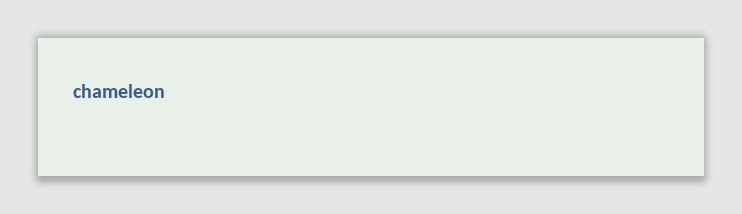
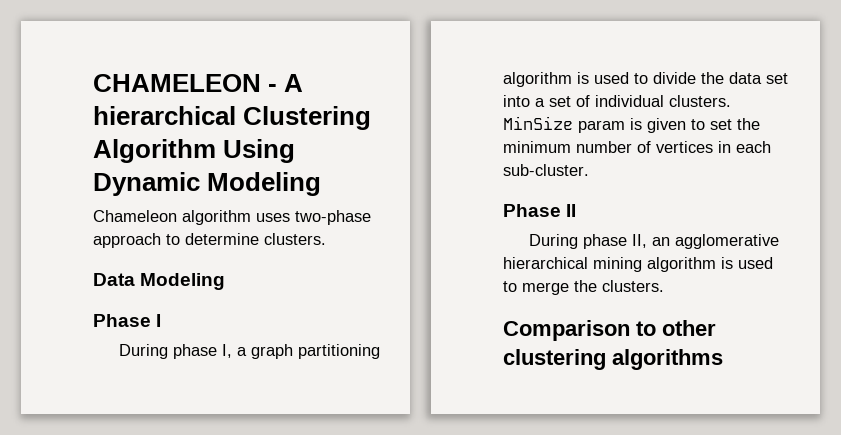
- chameleon
+ CHAMELEON - A hierarchical Clustering Algorithm Using Dynamic Modeling
+ Chameleon algorithm uses two-phase approach to determine clusters.
+ Data Modeling
+ Phase I
+ During phase I, a graph partitioning algorithm is used to divide the data set into a set of individual clusters. MinSize param is given to set the minimum number of vertices in each sub-cluster.
+ Phase II
+ During phase II, an agglomerative hierarchical mining algorithm is used to merge the clusters.
+ Comparison to other clustering algorithms

